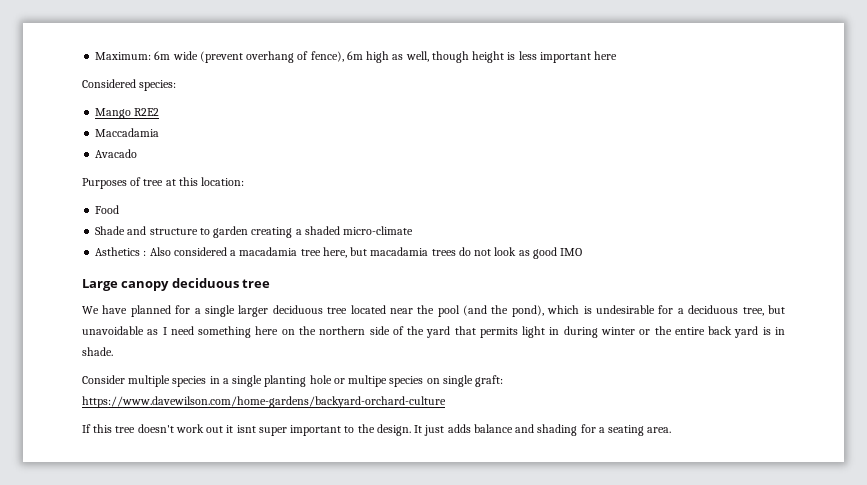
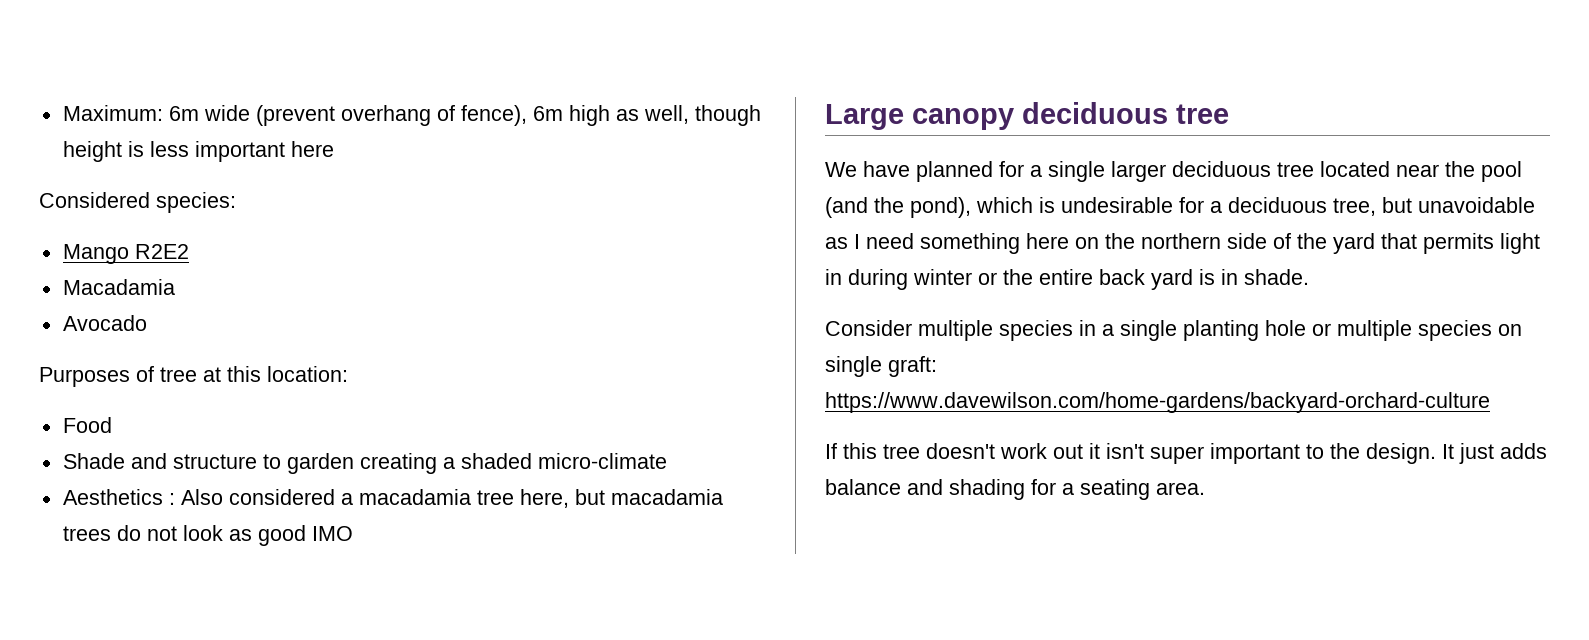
- Maccadamia
- Avacado
+ Macadamia
+ Avocado
- Asthetics : Also considered a macadamia tree here, but macadamia trees do not look as good IMO
+ Aesthetics : Also considered a macadamia tree here, but macadamia trees do not look as good IMO
- Consider multiple species in a single planting hole or multipe species on single graft: https://www.davewilson.com/home-gardens/backyard-orchard-culture
+ Consider multiple species in a single planting hole or multiple species on single graft: https://www.davewilson.com/home-gardens/backyard-orchard-culture
- If this tree doesn't work out it isnt super important to the design.
+ If this tree doesn't work out it isn't super important to the design.

